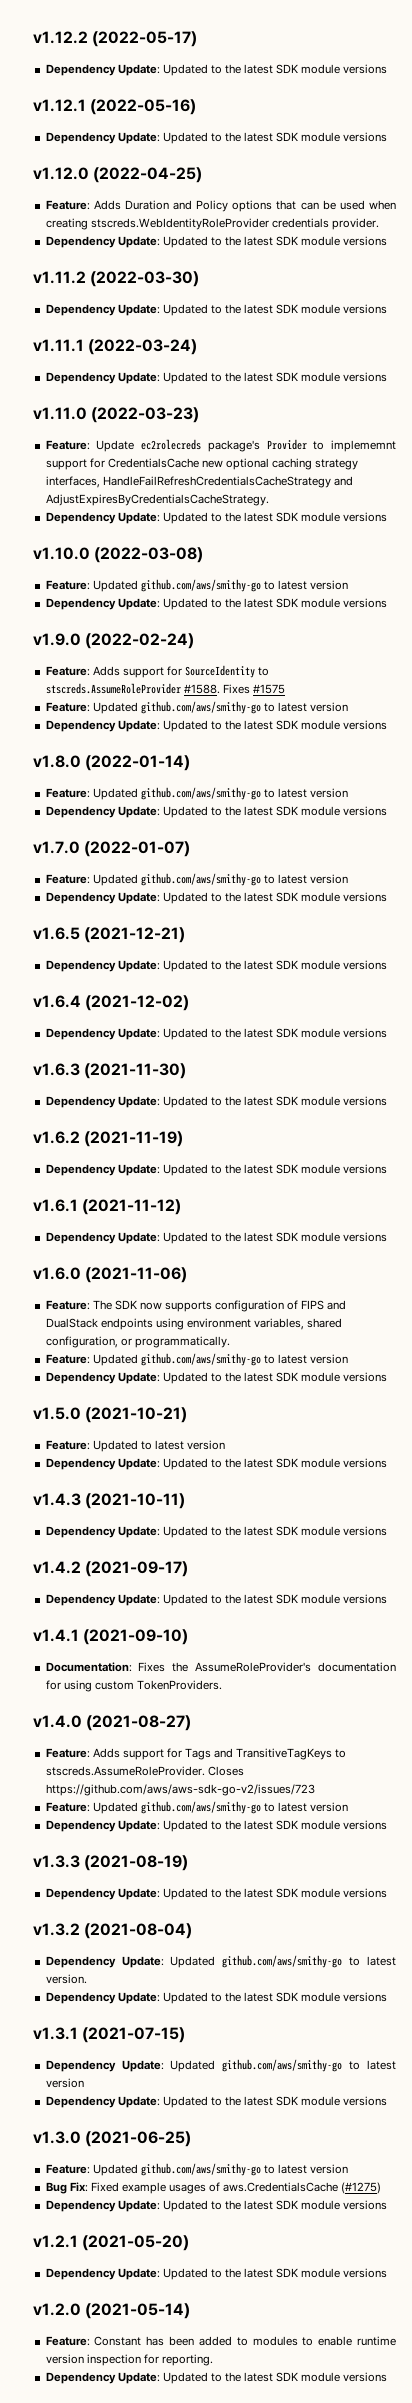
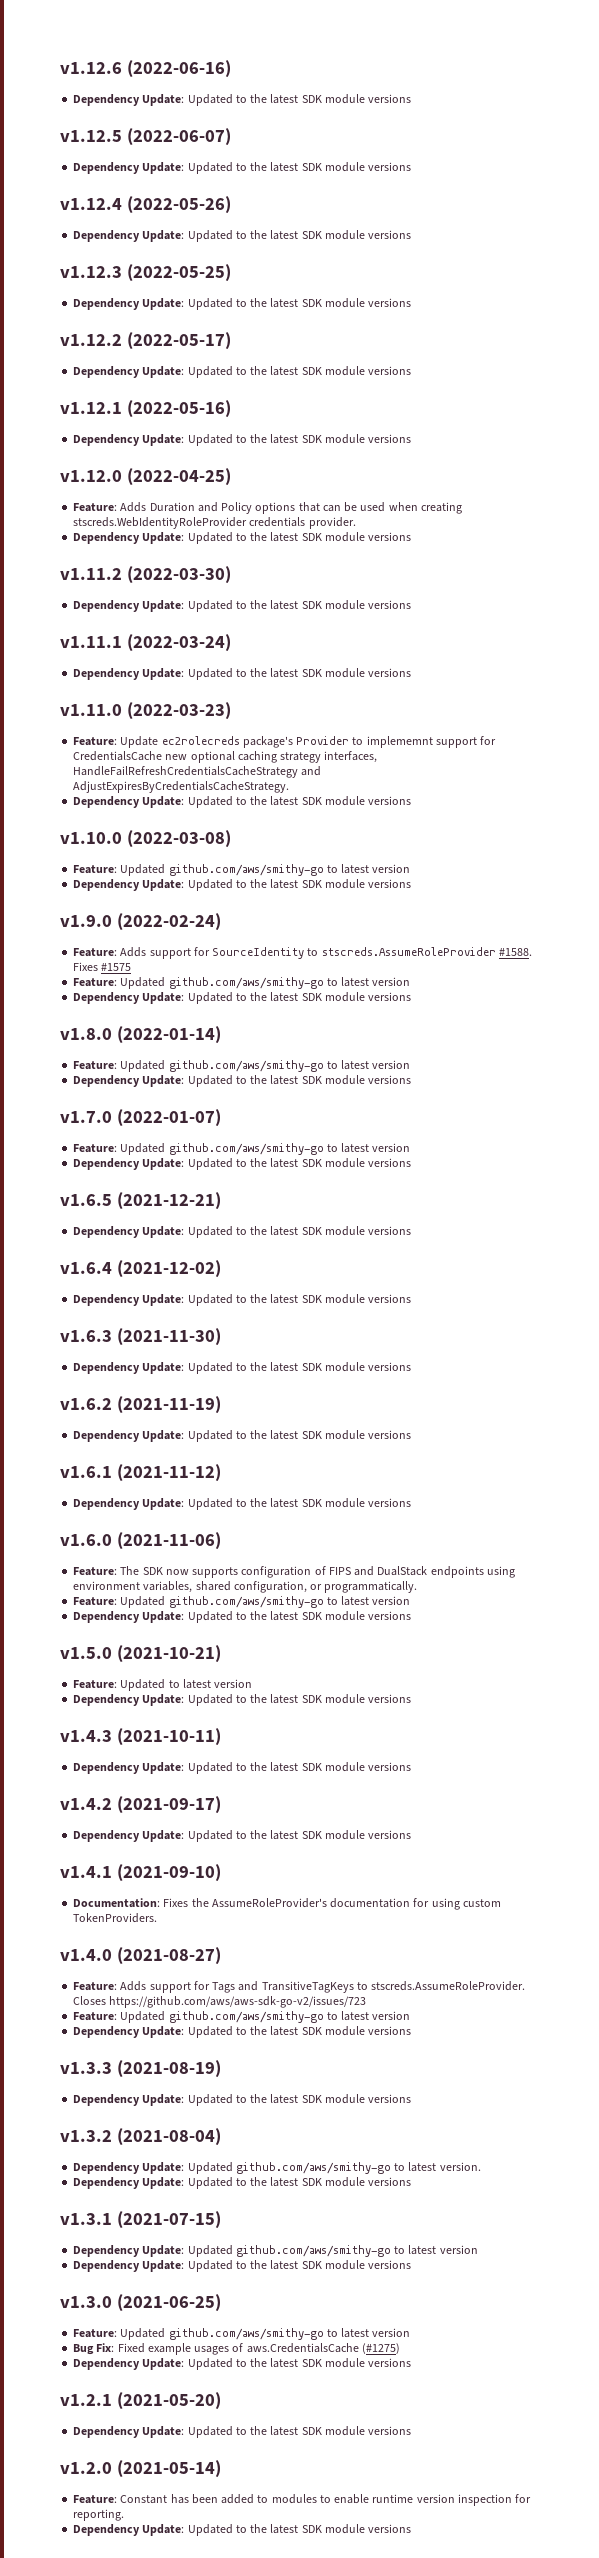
+ v1.12.6 (2022-06-16)
+ Dependency Update: Updated to the latest SDK module versions
+ v1.12.5 (2022-06-07)
+ Dependency Update: Updated to the latest SDK module versions
+ v1.12.4 (2022-05-26)
+ Dependency Update: Updated to the latest SDK module versions
+ v1.12.3 (2022-05-25)
+ Dependency Update: Updated to the latest SDK module versions

